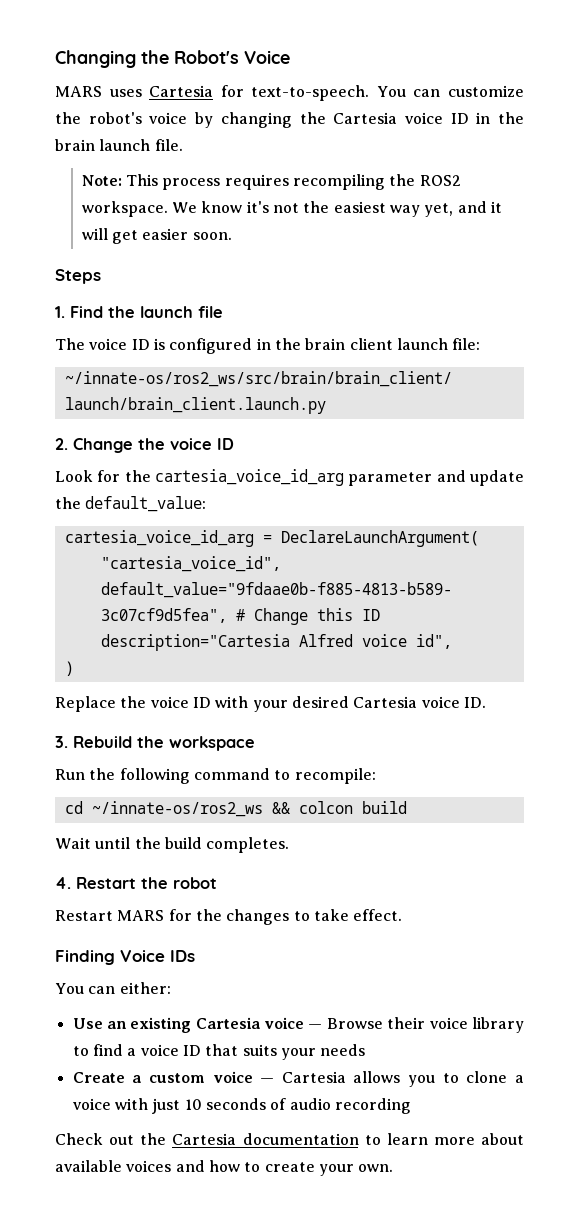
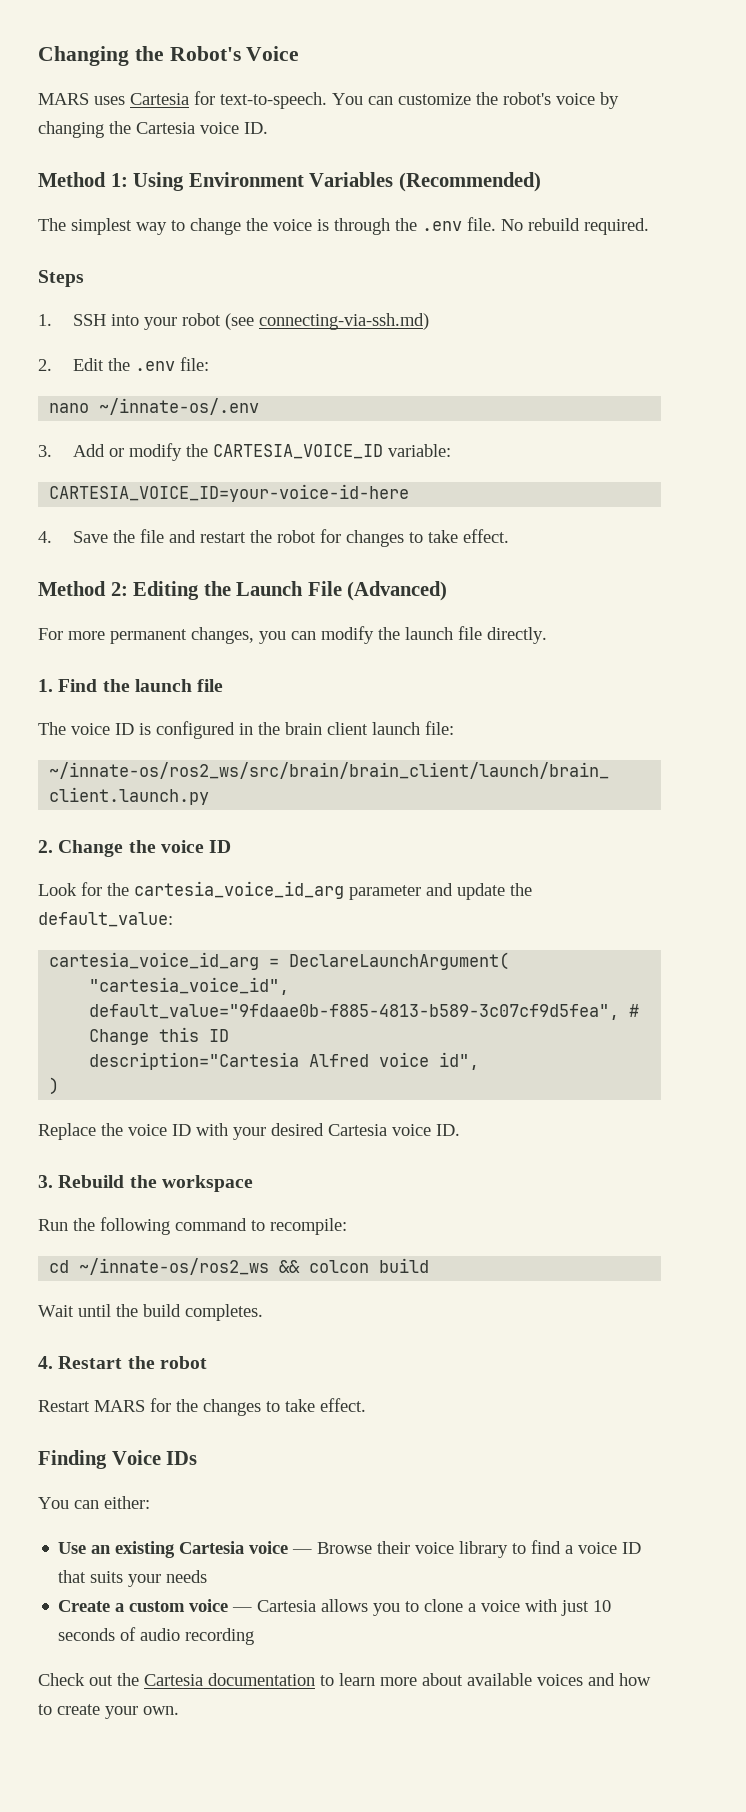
- You can customize the robot's voice by changing the Cartesia voice ID in the brain launch file.
- Note: This process requires recompiling the ROS2 workspace. We know it's not the easiest way yet, and it will get easier soon.
+ You can customize the robot's voice by changing the Cartesia voice ID.
+ Method 1: Using Environment Variables (Recommended)
+ The simplest way to change the voice is through the .env file. No rebuild required.
  Steps
+ 1. SSH into your robot (see connecting-via-ssh.md)
+ 2. Edit the .env file:
+ nano ~/innate-os/.env
+ 3. Add or modify the CARTESIA_VOICE_ID variable:
+ CARTESIA_VOICE_ID=your-voice-id-here
+ 4. Save the file and restart the robot for changes to take effect.
+ Method 2: Editing the Launch File (Advanced)
+ For more permanent changes, you can modify the launch file directly.

